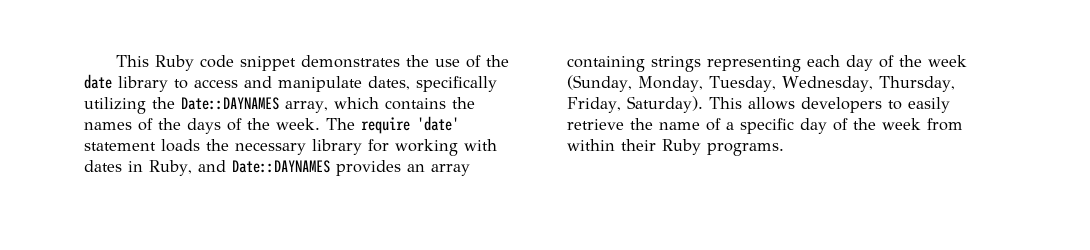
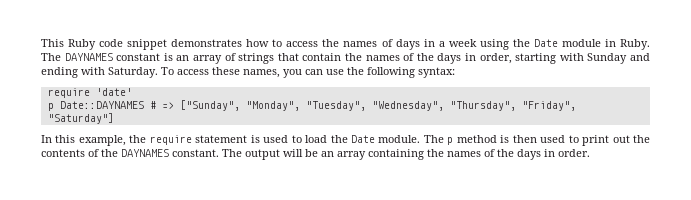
- This Ruby code snippet demonstrates the use of the date library to access and manipulate dates, specifically utilizing the Date::DAYNAMES array, which contains the names of the days of the week. The require 'date' statement loads the necessary library for working with dates in Ruby, and Date::DAYNAMES provides an array containing strings representing each day of the week (Sunday, Monday, Tuesday, Wednesday, Thursday, Friday, Saturday). This allows developers to easily retrieve the name of a specific day of the week from within their Ruby programs.
+ This Ruby code snippet demonstrates how to access the names of days in a week using the Date module in Ruby. The DAYNAMES constant is an array of strings that contain the names of the days in order, starting with Sunday and ending with Saturday. To access these names, you can use the following syntax:
+ require 'date'
+ p Date::DAYNAMES # => ["Sunday", "Monday", "Tuesday", "Wednesday", "Thursday", "Friday", "Saturday"]
+ In this example, the require statement is used to load the Date module. The p method is then used to print out the contents of the DAYNAMES constant. The output will be an array containing the names of the days in order.

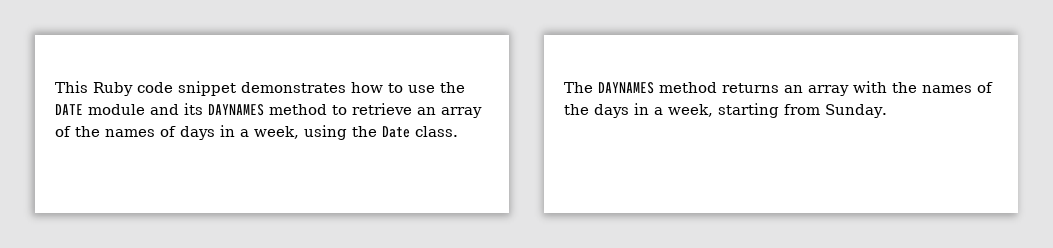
- This Ruby code snippet demonstrates how to access the names of days in a week using the Date module in Ruby. The DAYNAMES constant is an array of strings that contain the names of the days in order, starting with Sunday and ending with Saturday. To access these names, you can use the following syntax:
- require 'date'
- p Date::DAYNAMES # => ["Sunday", "Monday", "Tuesday", "Wednesday", "Thursday", "Friday", "Saturday"]
- In this example, the require statement is used to load the Date module. The p method is then used to print out the contents of the DAYNAMES constant. The output will be an array containing the names of the days in order.
+ This Ruby code snippet demonstrates how to use the DATE module and its DAYNAMES method to retrieve an array of the names of days in a week, using the Date class. The DAYNAMES method returns an array with the names of the days in a week, starting from Sunday.

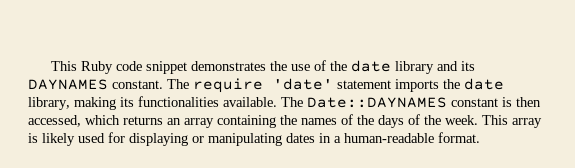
- This Ruby code snippet demonstrates how to use the DATE module and its DAYNAMES method to retrieve an array of the names of days in a week, using the Date class. The DAYNAMES method returns an array with the names of the days in a week, starting from Sunday.
+ This Ruby code snippet demonstrates the use of the date library and its DAYNAMES constant. The require 'date' statement imports the date library, making its functionalities available. The Date::DAYNAMES constant is then accessed, which returns an array containing the names of the days of the week. This array is likely used for displaying or manipulating dates in a human-readable format.

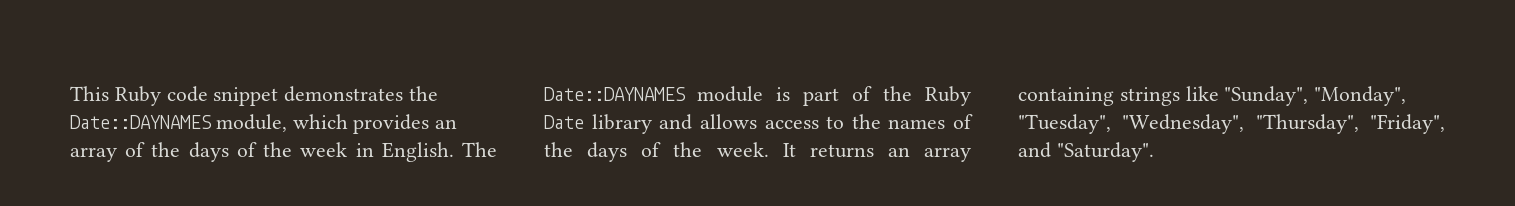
- This Ruby code snippet demonstrates the use of the date library and its DAYNAMES constant. The require 'date' statement imports the date library, making its functionalities available. The Date::DAYNAMES constant is then accessed, which returns an array containing the names of the days of the week.
+ This Ruby code snippet demonstrates the Date::DAYNAMES module, which provides an array of the days of the week in English. The Date::DAYNAMES module is part of the Ruby Date library and allows access to the names of the days of the week.
- This array is likely used for displaying or manipulating dates in a human-readable format.
+ It returns an array containing strings like "Sunday", "Monday", "Tuesday", "Wednesday", "Thursday", "Friday", and "Saturday".

